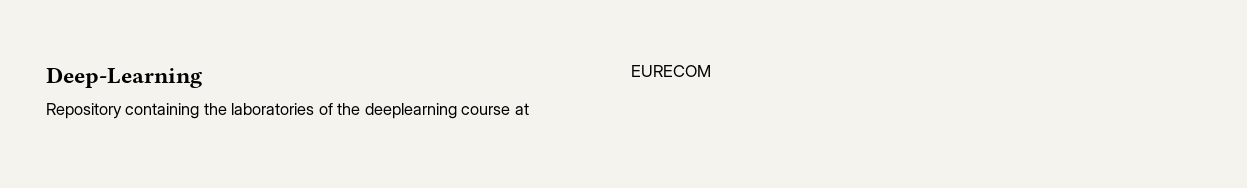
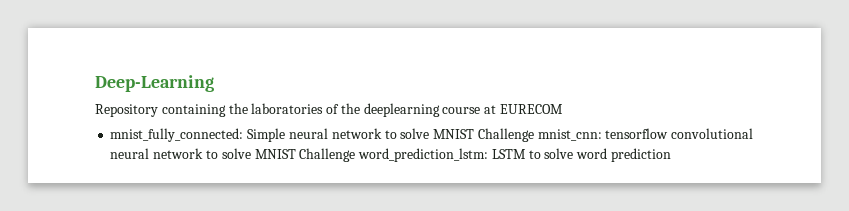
+ mnist_fully_connected: Simple neural network to solve MNIST Challenge mnist_cnn: tensorflow convolutional neural network to solve MNIST Challenge word_prediction_lstm: LSTM to solve word prediction

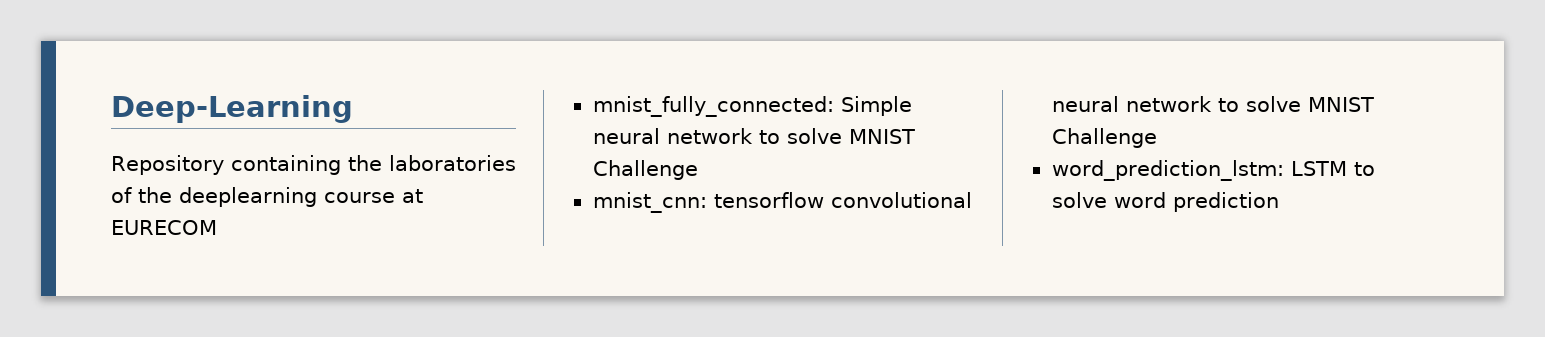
- mnist_fully_connected: Simple neural network to solve MNIST Challenge mnist_cnn: tensorflow convolutional neural network to solve MNIST Challenge word_prediction_lstm: LSTM to solve word prediction
+ mnist_fully_connected: Simple neural network to solve MNIST Challenge
+ mnist_cnn: tensorflow convolutional neural network to solve MNIST Challenge
+ word_prediction_lstm: LSTM to solve word prediction

